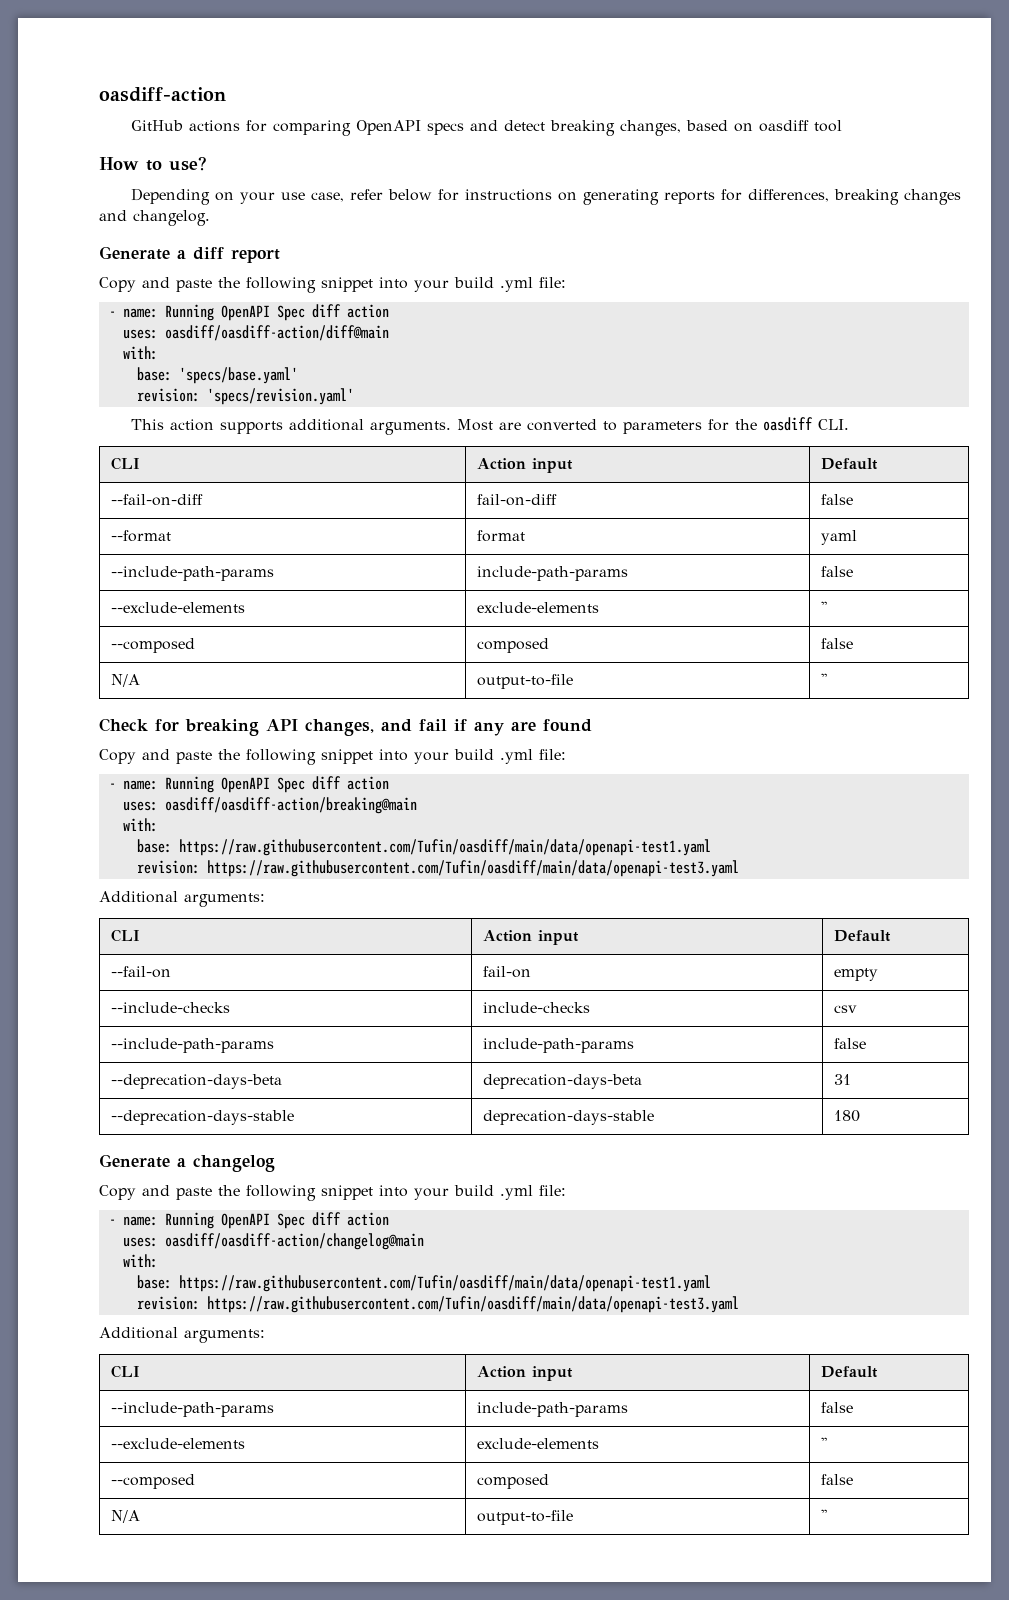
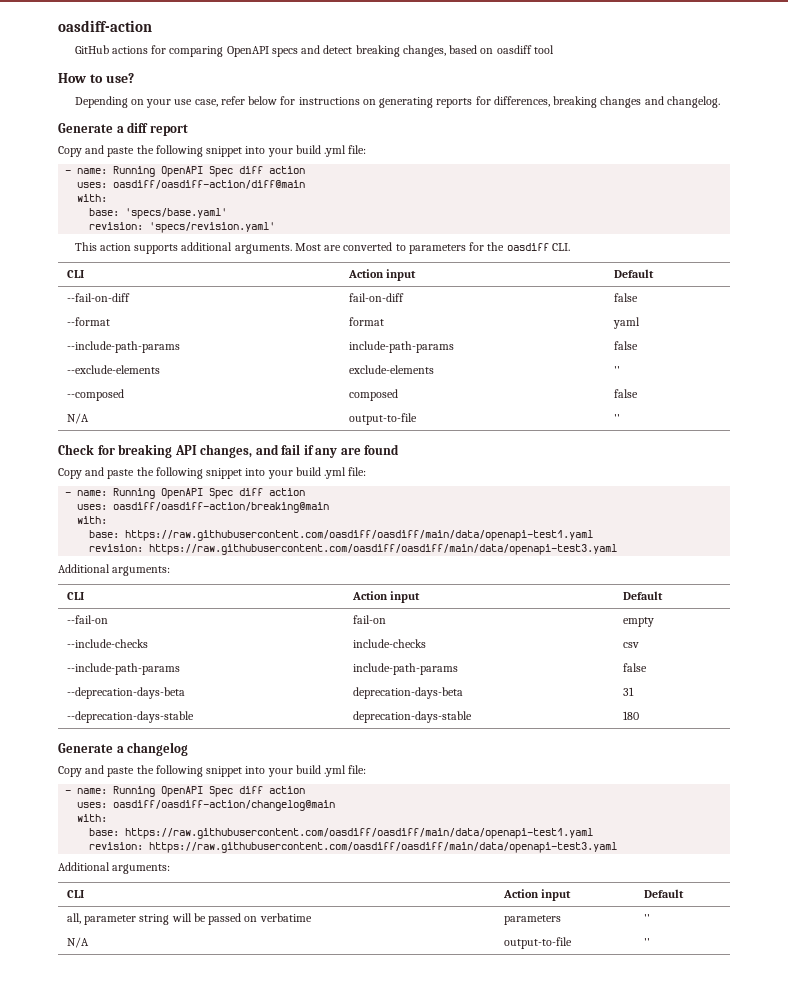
  uses: oasdiff/oasdiff-action/breaking@main
  with:
- base: https://raw.githubusercontent.com/Tufin/oasdiff/main/data/openapi-test1.yaml
- revision: https://raw.githubusercontent.com/Tufin/oasdiff/main/data/openapi-test3.yaml
+ base: https://raw.githubusercontent.com/oasdiff/oasdiff/main/data/openapi-test1.yaml
+ revision: https://raw.githubusercontent.com/oasdiff/oasdiff/main/data/openapi-test3.yaml
  uses: oasdiff/oasdiff-action/changelog@main
  with:
- base: https://raw.githubusercontent.com/Tufin/oasdiff/main/data/openapi-test1.yaml
- revision: https://raw.githubusercontent.com/Tufin/oasdiff/main/data/openapi-test3.yaml
+ base: https://raw.githubusercontent.com/oasdiff/oasdiff/main/data/openapi-test1.yaml
+ revision: https://raw.githubusercontent.com/oasdiff/oasdiff/main/data/openapi-test3.yaml
  Additional arguments:
  CLI | Action input | Default
- --include-path-params | include-path-params | false
- --exclude-elements | exclude-elements | ''
- --composed | composed | false
+ all, parameter string will be passed on verbatime | parameters | ''

